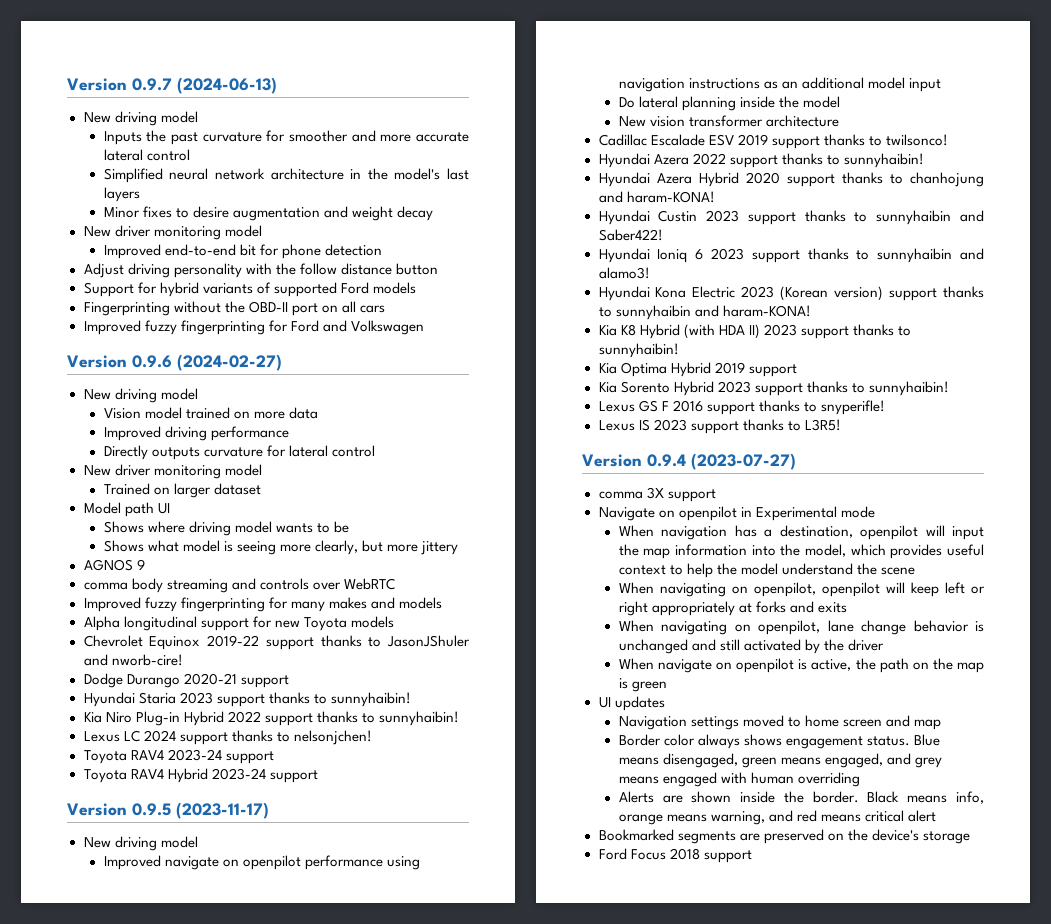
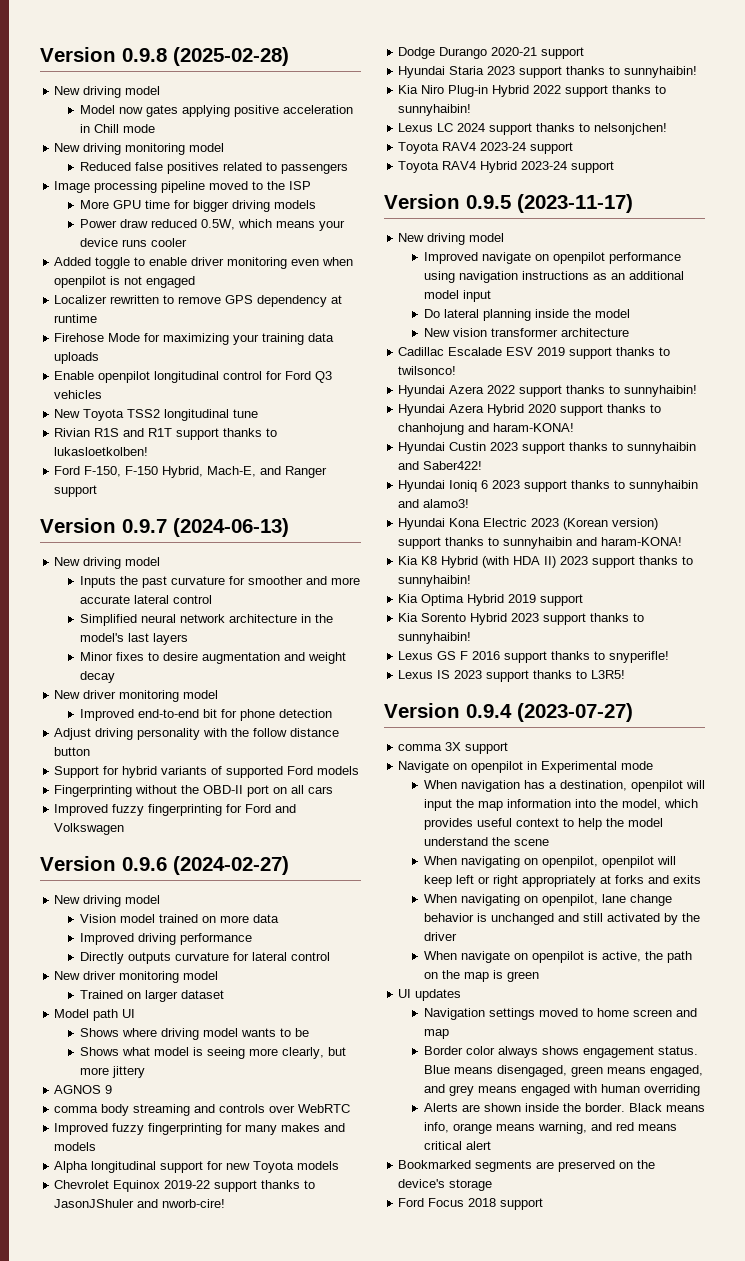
+ Version 0.9.8 (2025-02-28)
+ New driving model
+ Model now gates applying positive acceleration in Chill mode
+ New driving monitoring model
+ Reduced false positives related to passengers
+ Image processing pipeline moved to the ISP
+ More GPU time for bigger driving models
+ Power draw reduced 0.5W, which means your device runs cooler
+ Added toggle to enable driver monitoring even when openpilot is not engaged
+ Localizer rewritten to remove GPS dependency at runtime
+ Firehose Mode for maximizing your training data uploads
+ Enable openpilot longitudinal control for Ford Q3 vehicles
+ New Toyota TSS2 longitudinal tune
+ Rivian R1S and R1T support thanks to lukasloetkolben!
+ Ford F-150, F-150 Hybrid, Mach-E, and Ranger support

